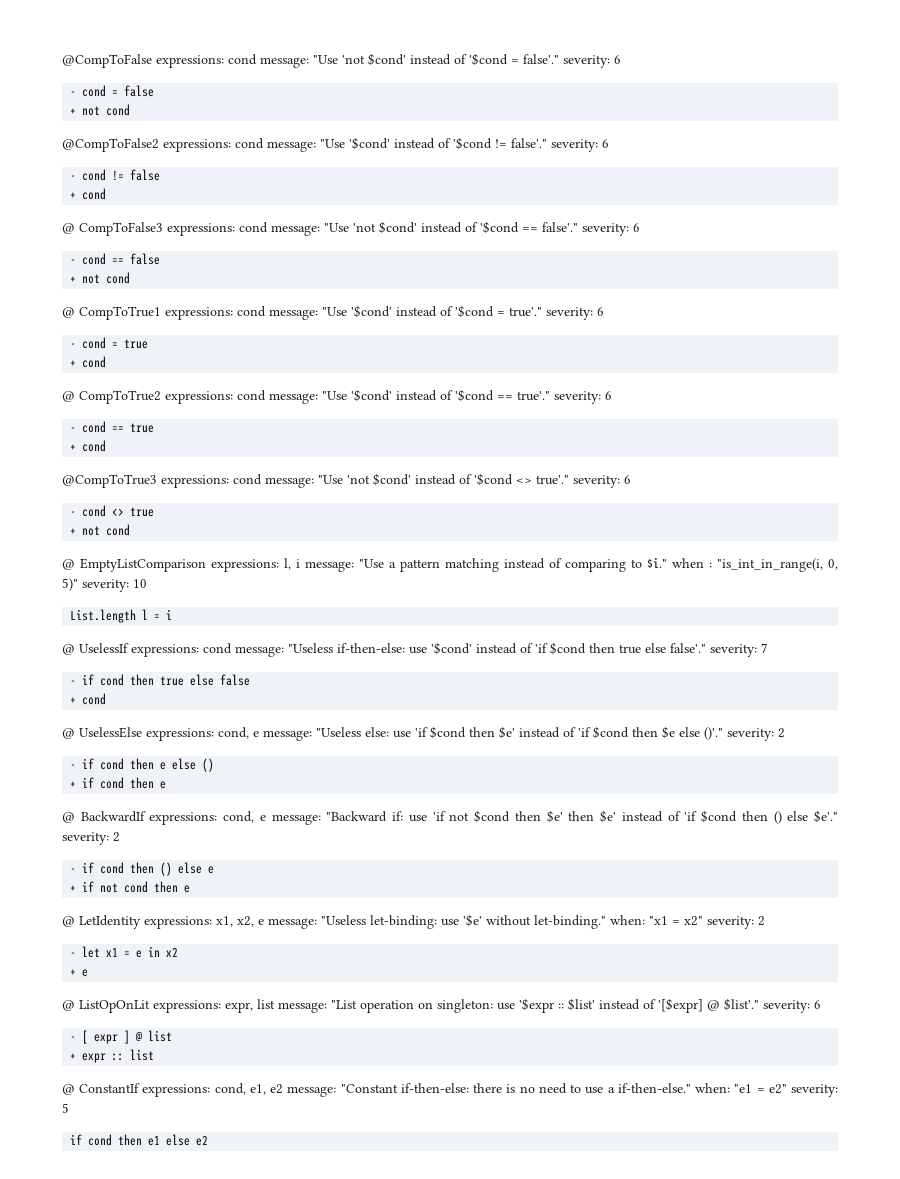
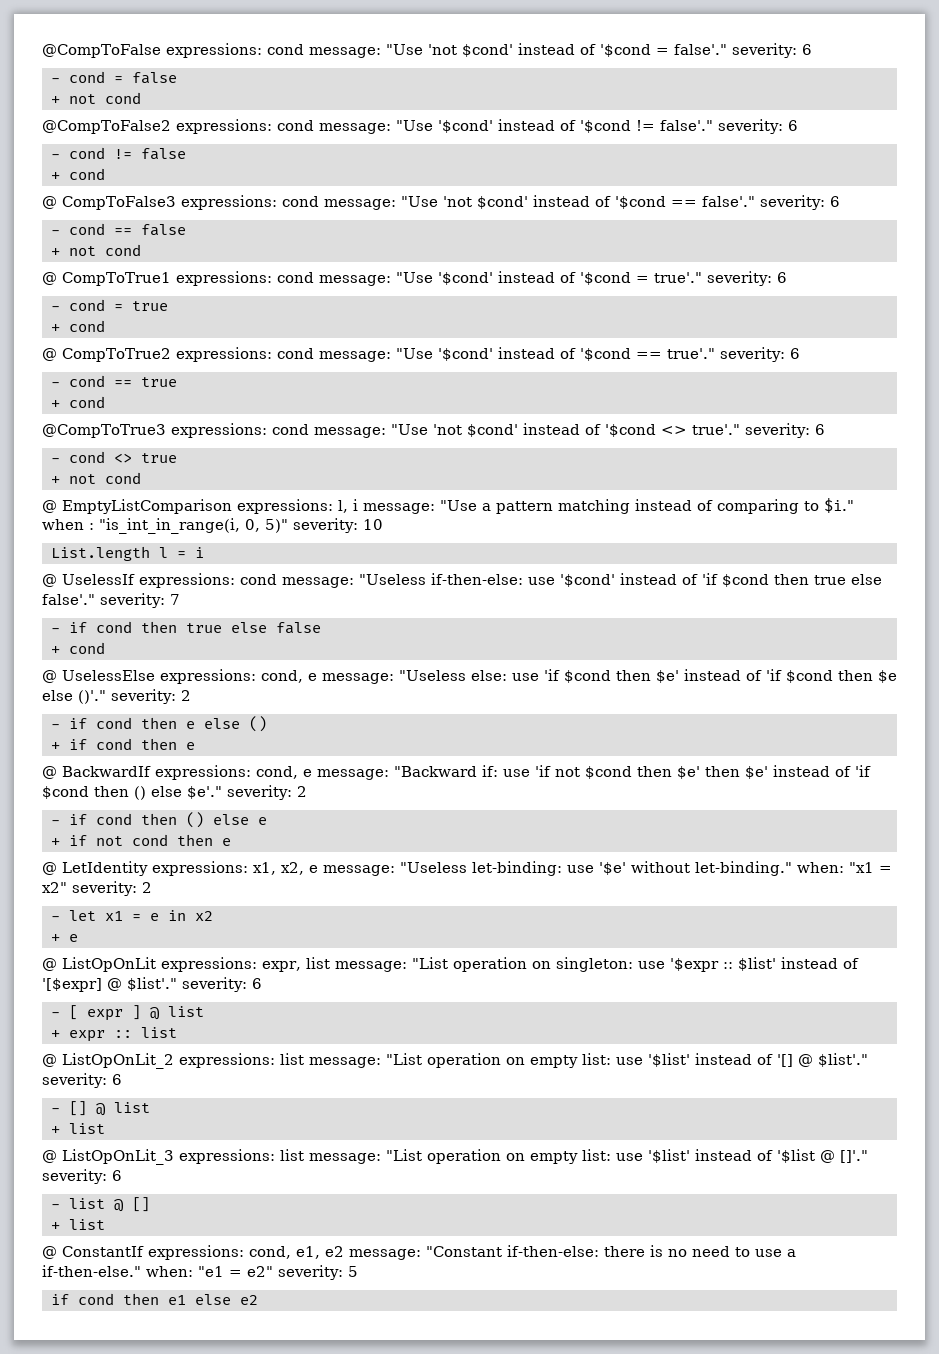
+ @ ListOpOnLit_2 expressions: list message: "List operation on empty list: use '$list' instead of '[] @ $list'." severity: 6
+ - [] @ list
+ + list
+ @ ListOpOnLit_3 expressions: list message: "List operation on empty list: use '$list' instead of '$list @ []'." severity: 6
+ - list @ []
+ + list

